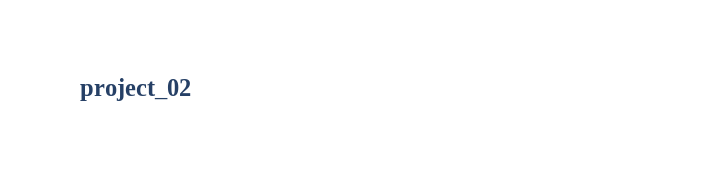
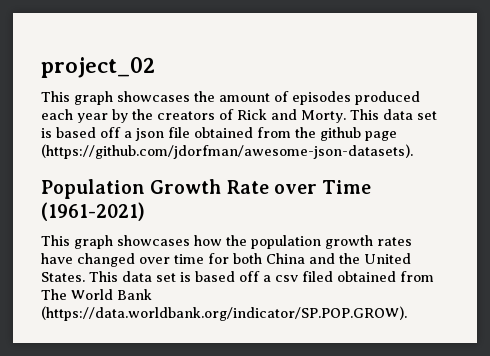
+ This graph showcases the amount of episodes produced each year by the creators of Rick and Morty. This data set is based off a json file obtained from the github page (https://github.com/jdorfman/awesome-json-datasets).
+ Population Growth Rate over Time (1961-2021)
+ This graph showcases how the population growth rates have changed over time for both China and the United States. This data set is based off a csv filed obtained from The World Bank (https://data.worldbank.org/indicator/SP.POP.GROW).

